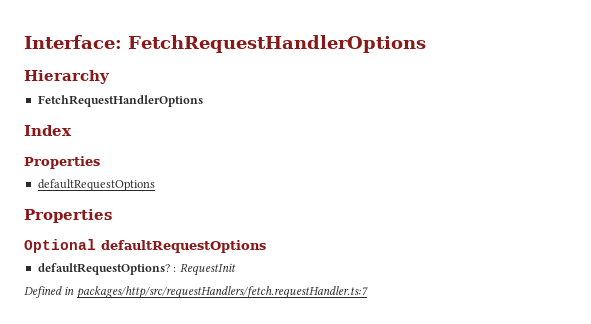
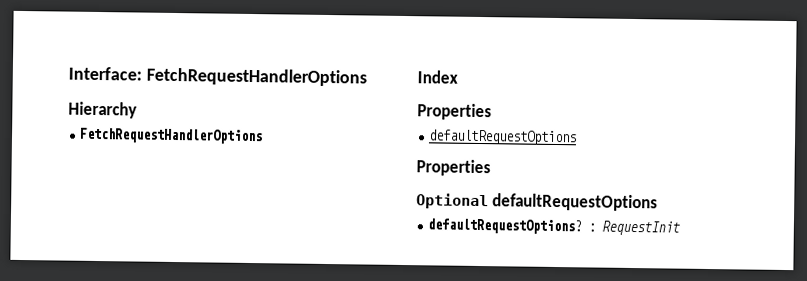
- Defined in packages/http/src/requestHandlers/fetch.requestHandler.ts:7

